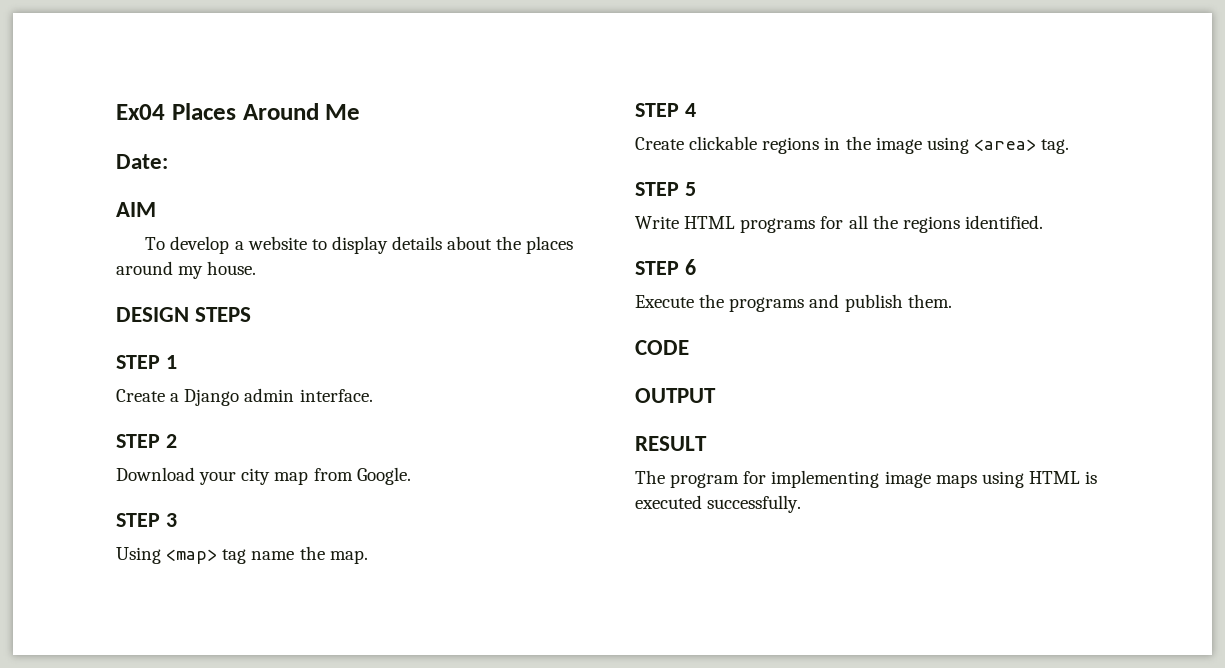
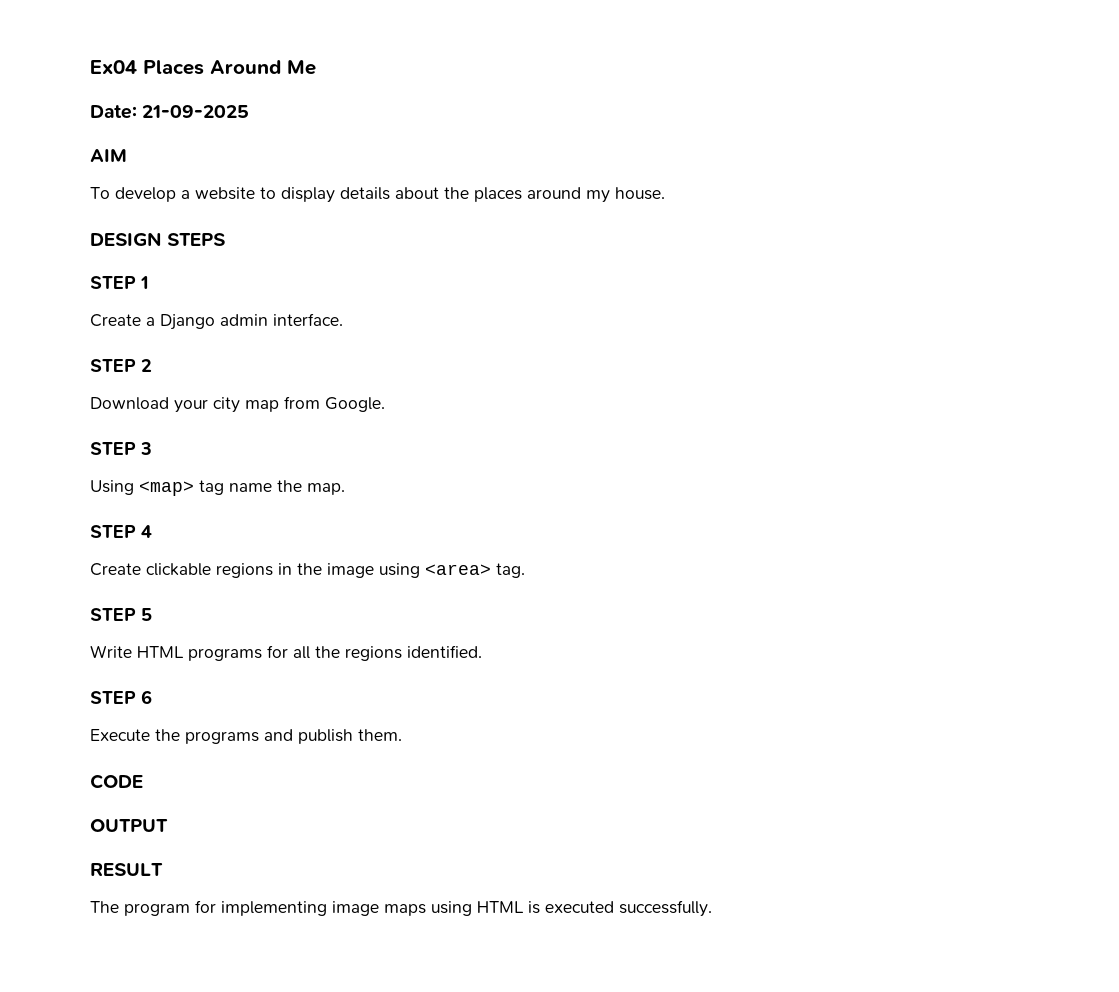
- Date:
+ Date: 21-09-2025

